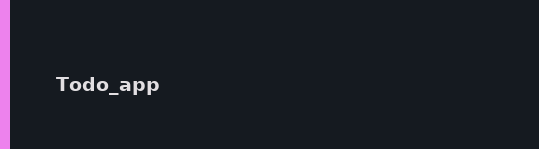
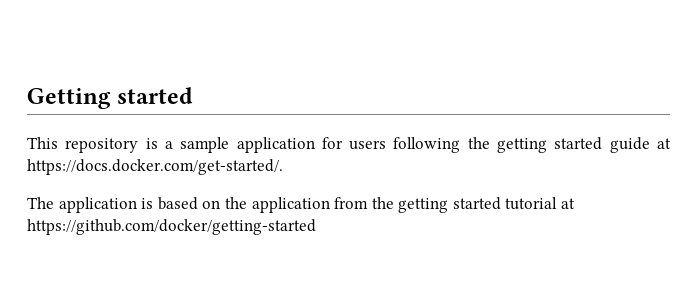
- Todo_app
+ Getting started
+ This repository is a sample application for users following the getting started guide at https://docs.docker.com/get-started/.
+ The application is based on the application from the getting started tutorial at https://github.com/docker/getting-started

